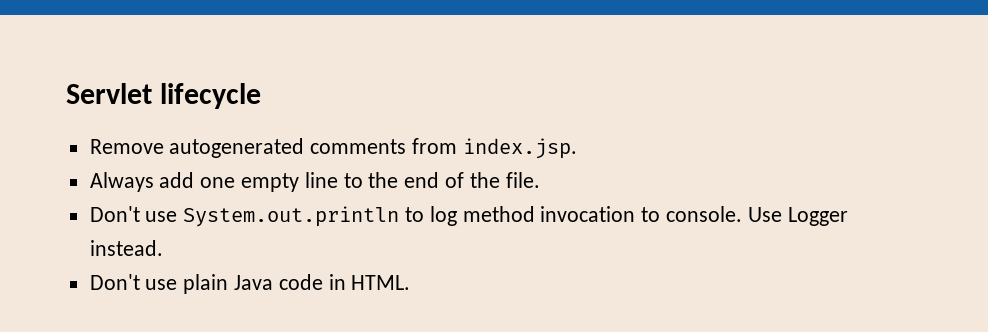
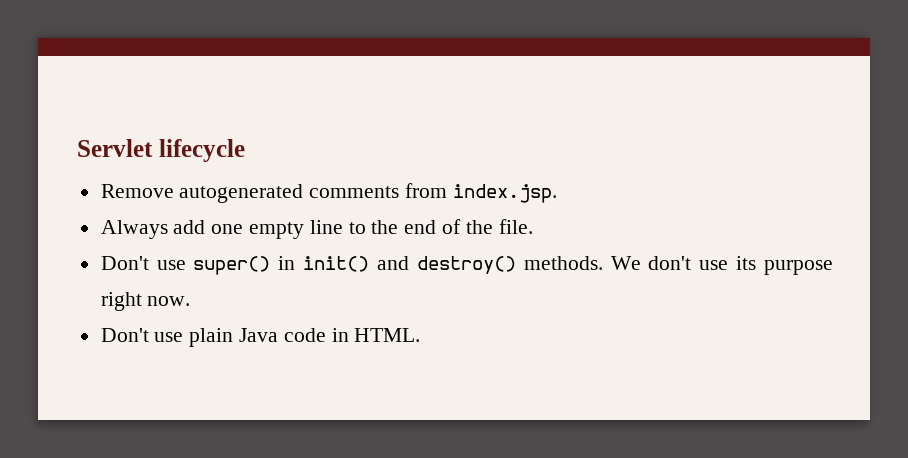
- Don't use System.out.println to log method invocation to console. Use Logger instead.
+ Don't use super() in init() and destroy() methods. We don't use its purpose right now.

